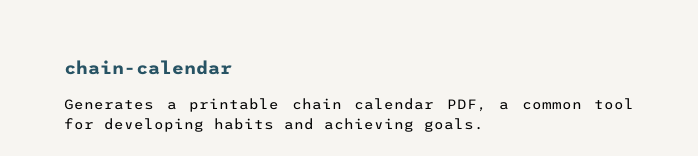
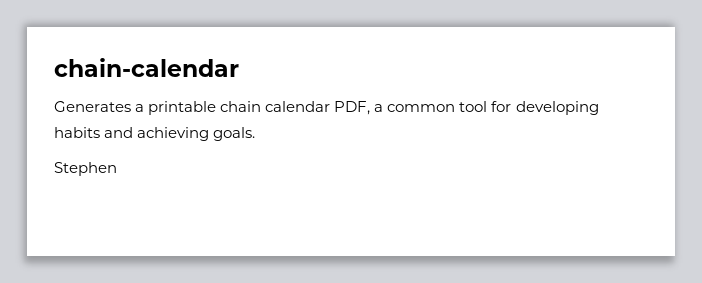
+ Stephen

